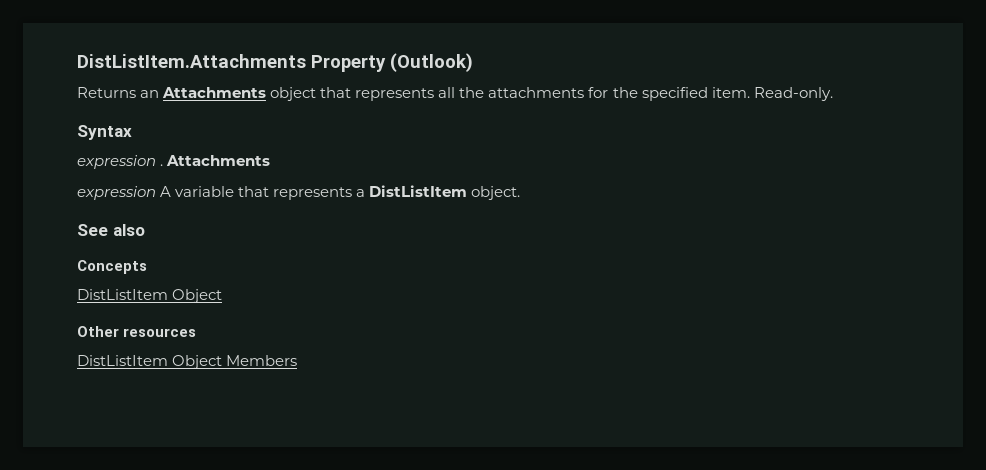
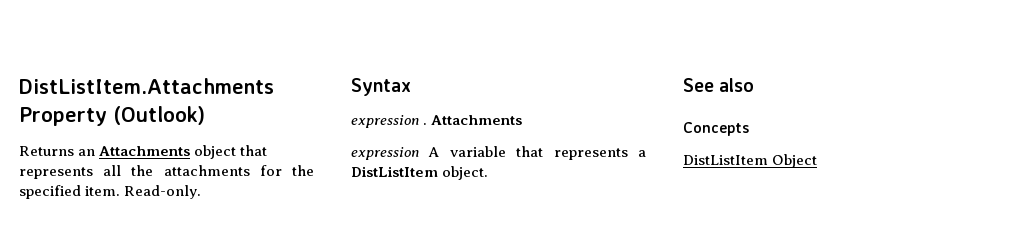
- Other resources
- DistListItem Object Members

